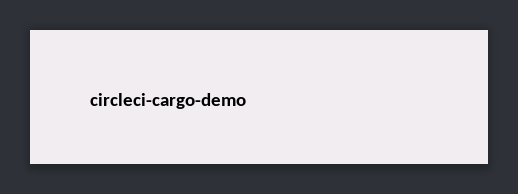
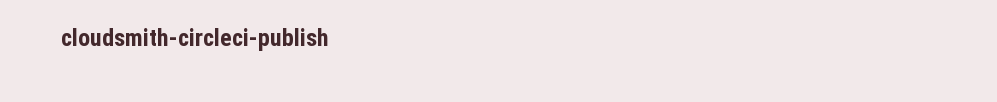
- circleci-cargo-demo
+ cloudsmith-circleci-publish

